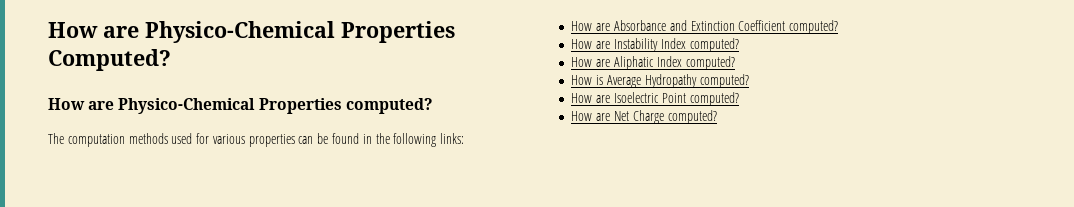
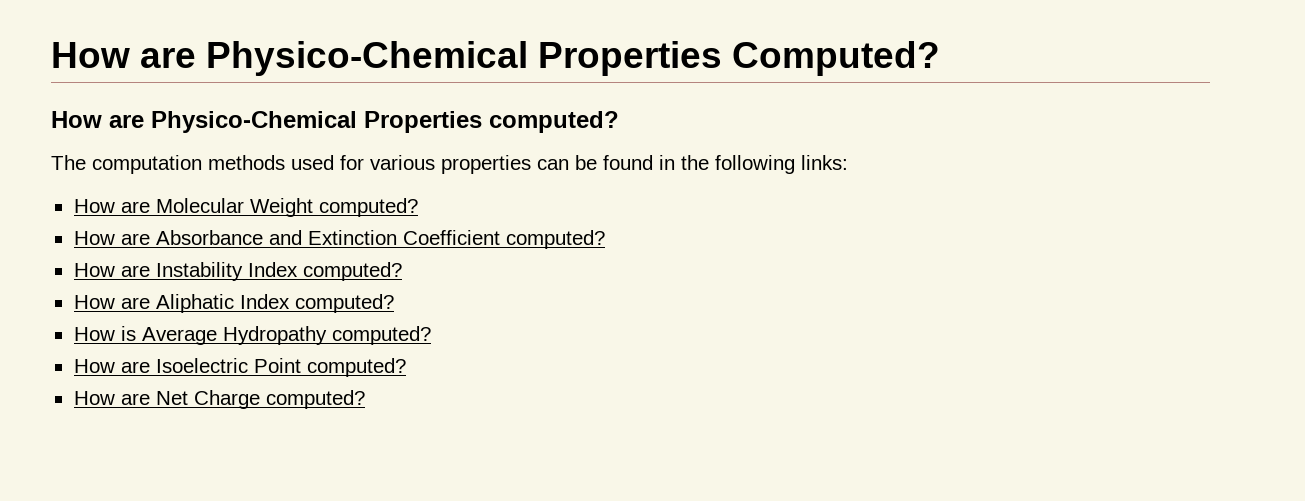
+ How are Molecular Weight computed?

